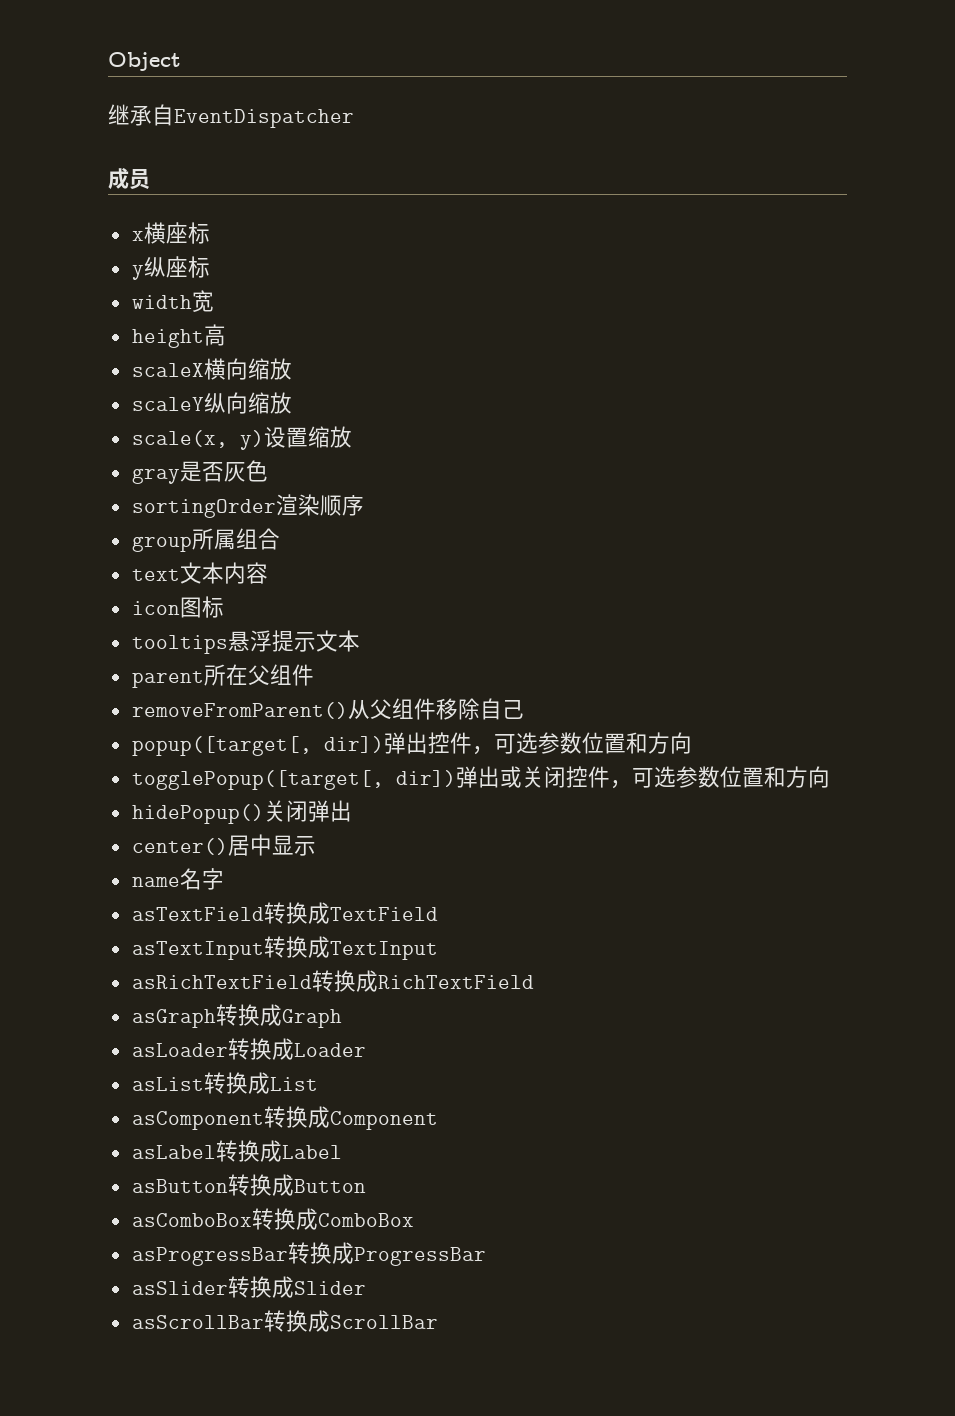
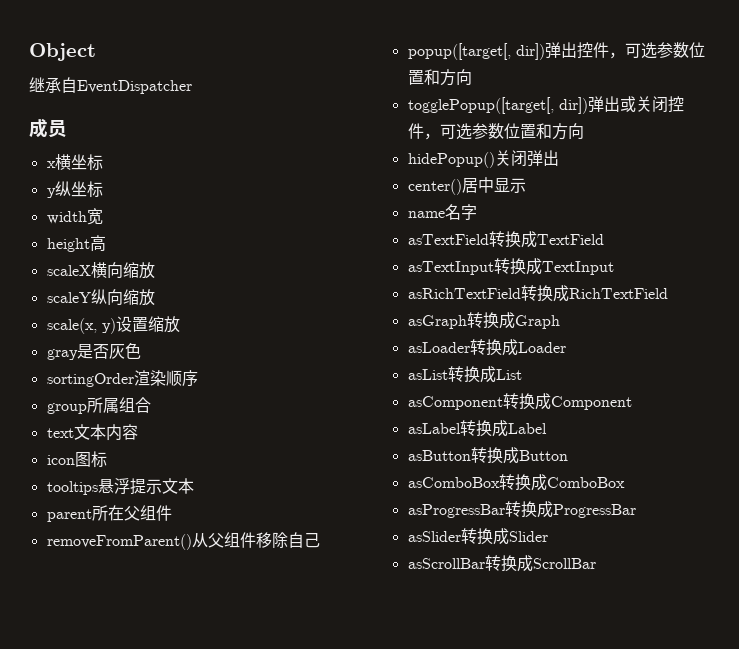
- x横座标
+ x横坐标
- y纵座标
+ y纵坐标

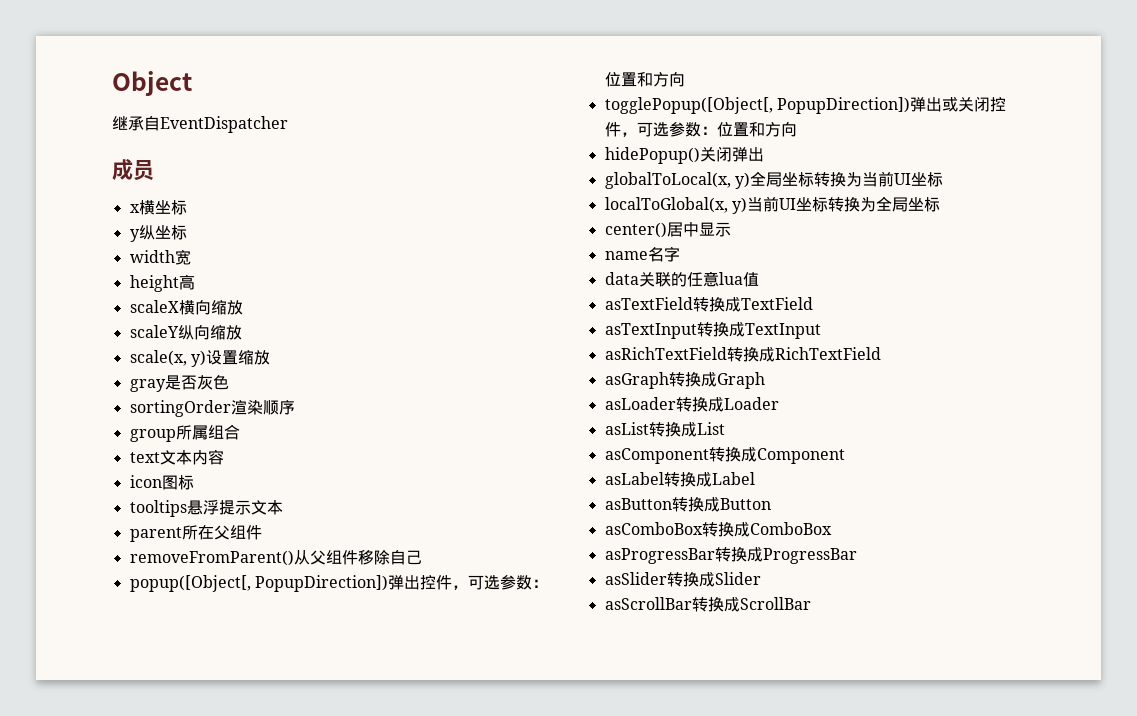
- popup([target[, dir])弹出控件，可选参数位置和方向
- togglePopup([target[, dir])弹出或关闭控件，可选参数位置和方向
+ popup([Object[, PopupDirection])弹出控件，可选参数：位置和方向
+ togglePopup([Object[, PopupDirection])弹出或关闭控件，可选参数：位置和方向
+ globalToLocal(x, y)全局坐标转换为当前UI坐标
+ localToGlobal(x, y)当前UI坐标转换为全局坐标
+ data关联的任意lua值

